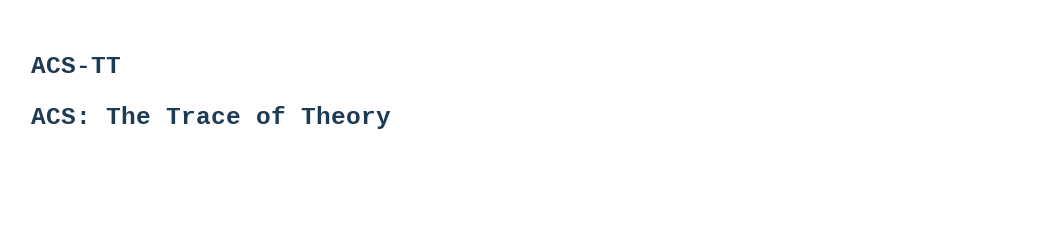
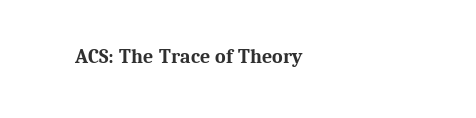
- ACS-TT

